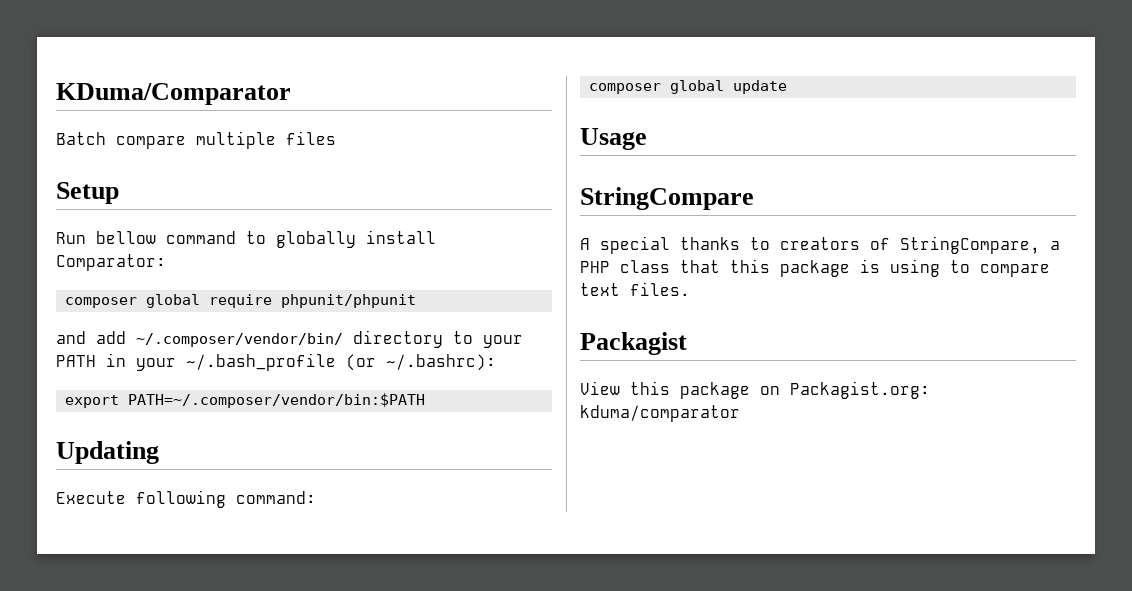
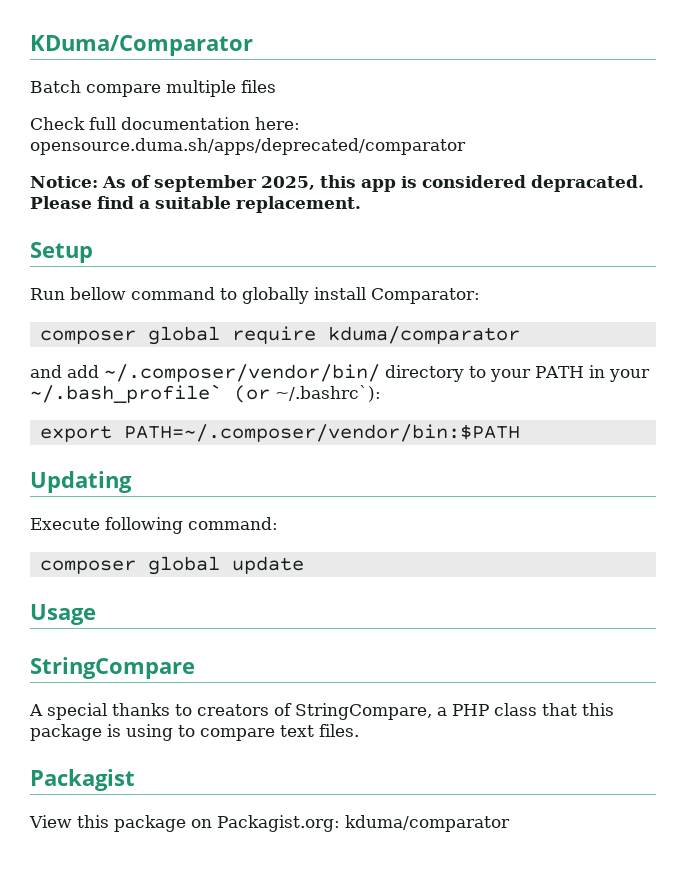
+ Check full documentation here: opensource.duma.sh/apps/deprecated/comparator
+ Notice: As of september 2025, this app is considered depracated. Please find a suitable replacement.
- composer global require phpunit/phpunit
+ composer global require kduma/comparator
- and add ~/.composer/vendor/bin/ directory to your PATH in your ~/.bash_profile (or ~/.bashrc):
+ and add ~/.composer/vendor/bin/ directory to your PATH in your ~/.bash_profile` (or ~/.bashrc`):

